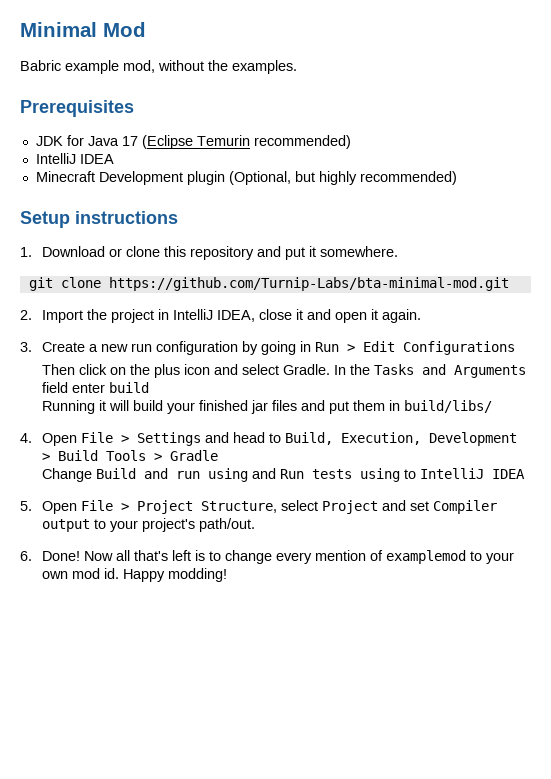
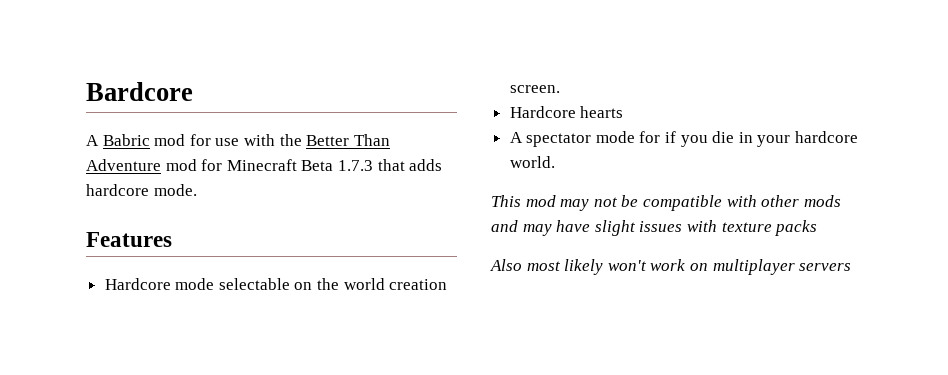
- Minimal Mod
- Babric example mod, without the examples.
- Prerequisites
- JDK for Java 17 (Eclipse Temurin recommended)
- IntelliJ IDEA
- Minecraft Development plugin (Optional, but highly recommended)
- Setup instructions
- 1. Download or clone this repository and put it somewhere.
- git clone https://github.com/Turnip-Labs/bta-minimal-mod.git
- 2. Import the project in IntelliJ IDEA, close it and open it again.
- 3. Create a new run configuration by going in Run > Edit Configurations
- Then click on the plus icon and select Gradle. In the Tasks and Arguments field enter build
- Running it will build your finished jar files and put them in build/libs/
- 4. Open File > Settings and head to Build, Execution, Development > Build Tools > Gradle
- Change Build and run using and Run tests using to IntelliJ IDEA
- 5. Open File > Project Structure, select Project and set Compiler output to your project's path/out.
- 6. Done! Now all that's left is to change every mention of examplemod to your own mod id. Happy modding!
+ Bardcore
+ A Babric mod for use with the Better Than Adventure mod for Minecraft Beta 1.7.3 that adds hardcore mode.
+ Features
+ Hardcore mode selectable on the world creation screen.
+ Hardcore hearts
+ A spectator mode for if you die in your hardcore world.
+ This mod may not be compatible with other mods and may have slight issues with texture packs
+ Also most likely won't work on multiplayer servers

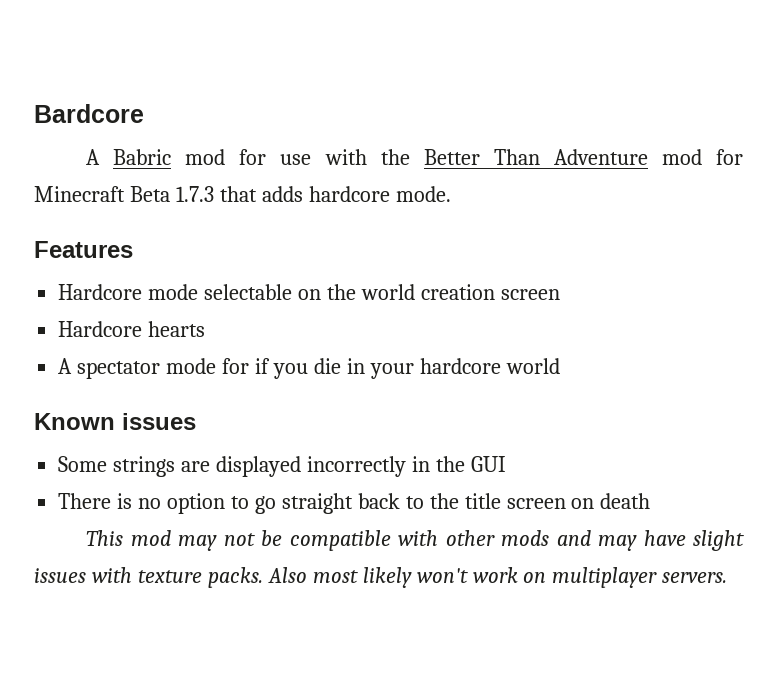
- Hardcore mode selectable on the world creation screen.
+ Hardcore mode selectable on the world creation screen
- A spectator mode for if you die in your hardcore world.
+ A spectator mode for if you die in your hardcore world
+ Known issues
+ Some strings are displayed incorrectly in the GUI
+ There is no option to go straight back to the title screen on death
- This mod may not be compatible with other mods and may have slight issues with texture packs
- Also most likely won't work on multiplayer servers
+ This mod may not be compatible with other mods and may have slight issues with texture packs. Also most likely won't work on multiplayer servers.

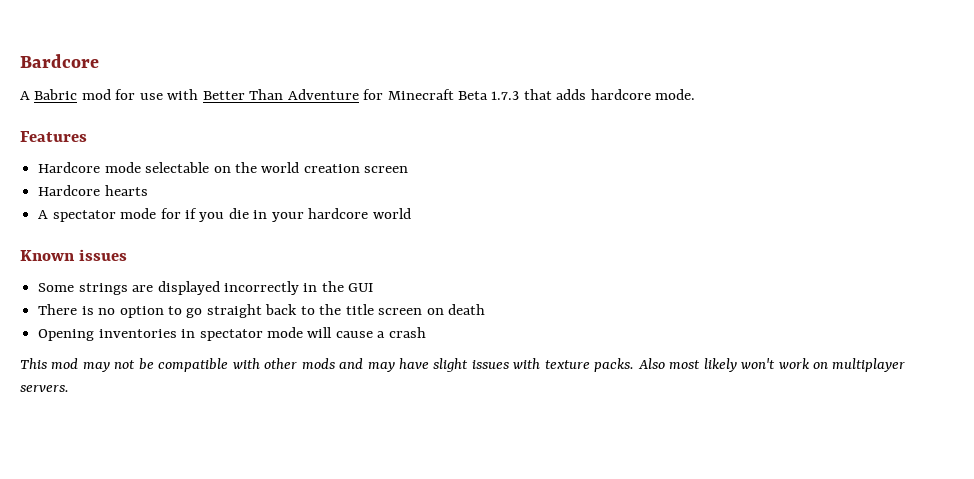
- A Babric mod for use with the Better Than Adventure mod for Minecraft Beta 1.7.3 that adds hardcore mode.
+ A Babric mod for use with Better Than Adventure for Minecraft Beta 1.7.3 that adds hardcore mode.
+ Opening inventories in spectator mode will cause a crash

